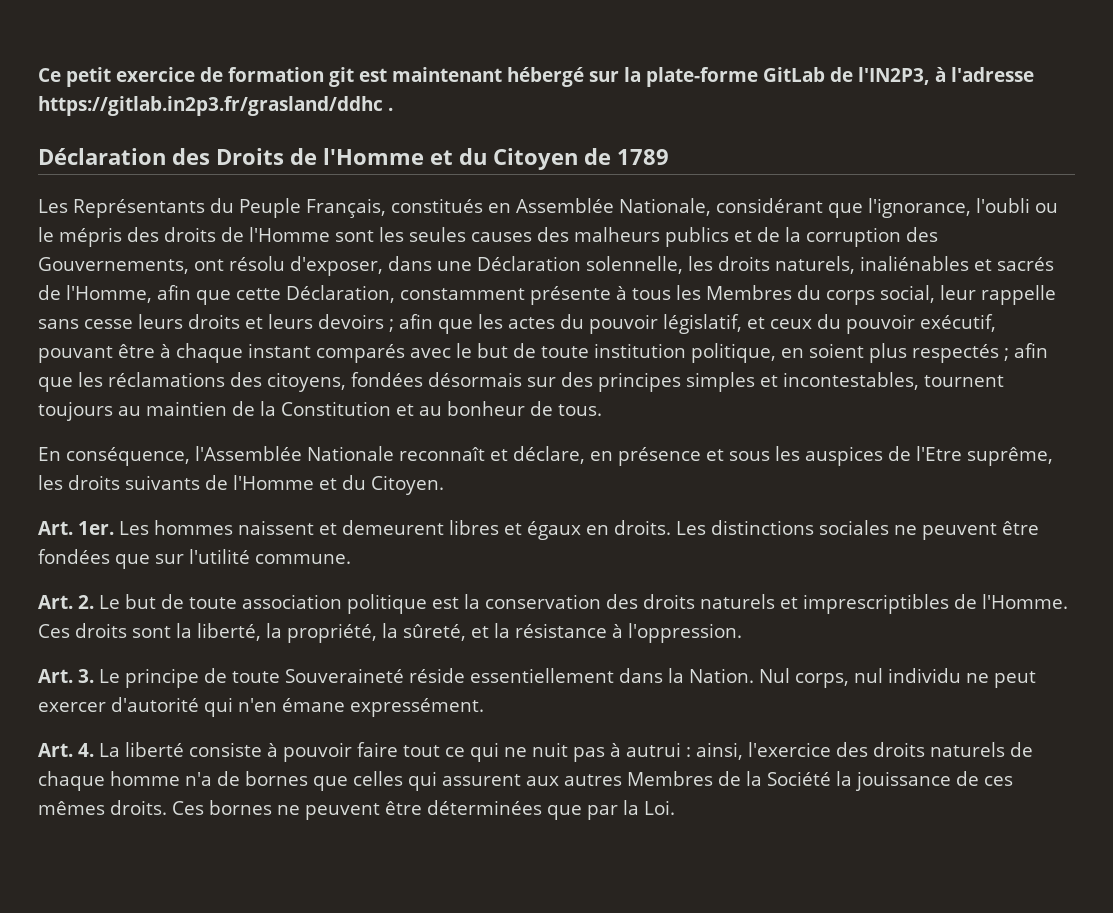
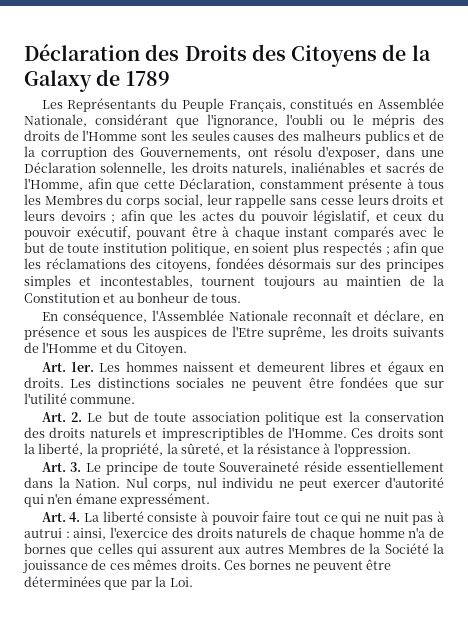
- Ce petit exercice de formation git est maintenant hébergé sur la plate-forme GitLab de l'IN2P3, à l'adresse https://gitlab.in2p3.fr/grasland/ddhc .
- Déclaration des Droits de l'Homme et du Citoyen de 1789
+ Déclaration des Droits des Citoyens de la Galaxy de 1789

